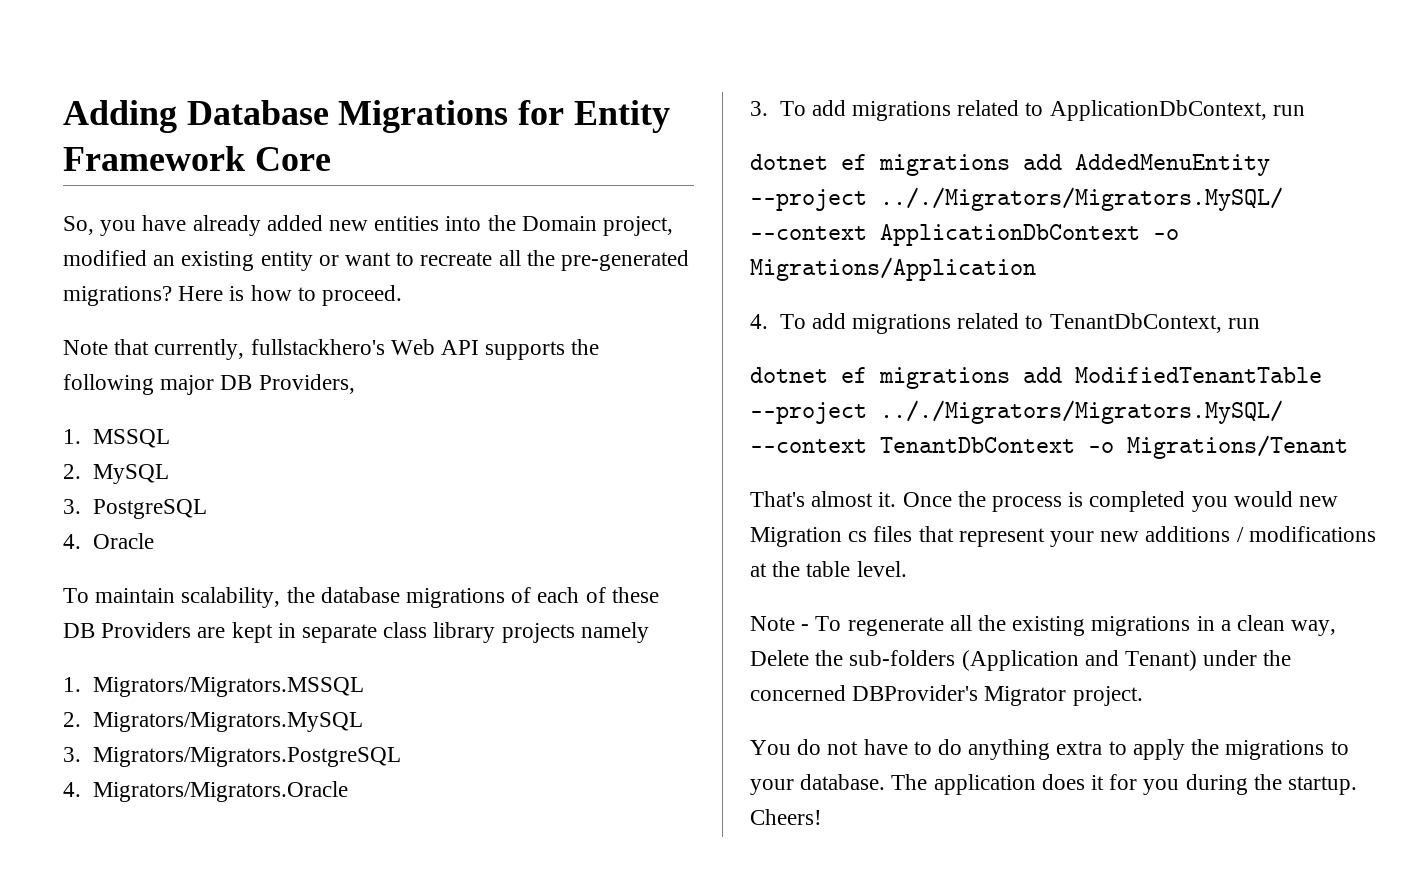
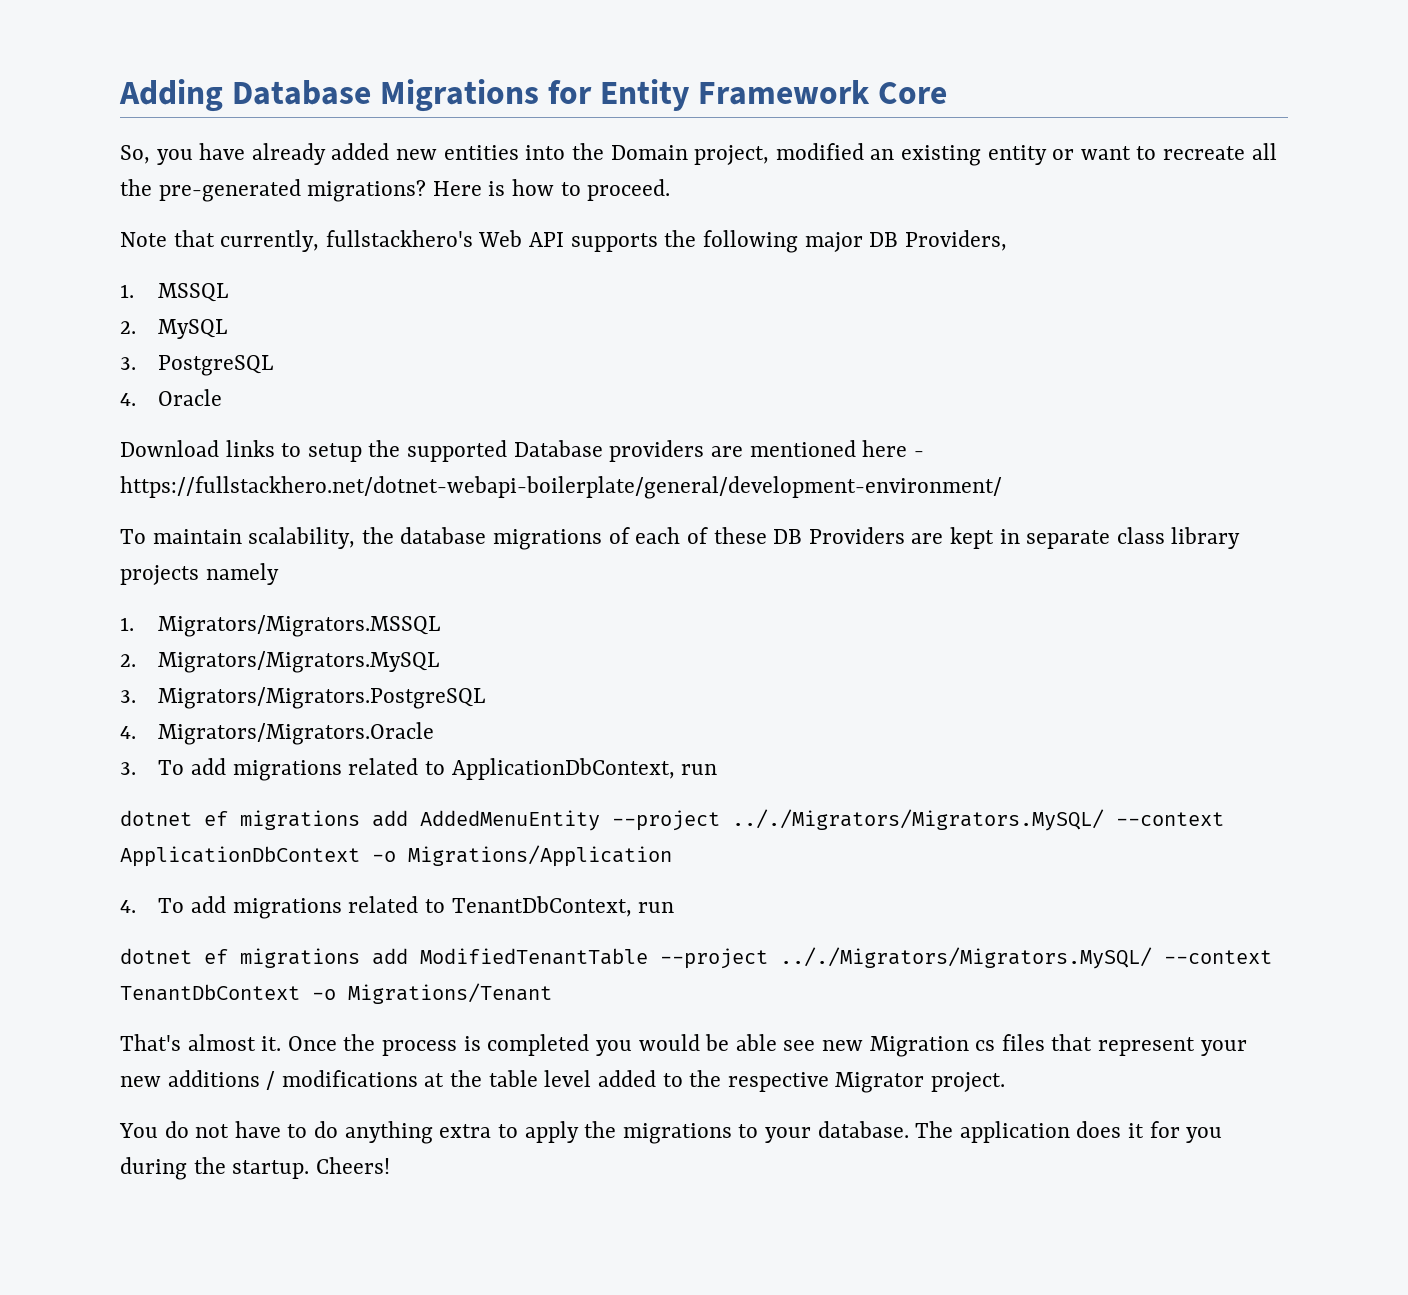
+ Download links to setup the supported Database providers are mentioned here - https://fullstackhero.net/dotnet-webapi-boilerplate/general/development-environment/
- Once the process is completed you would new Migration cs files that represent your new additions / modifications at the table level.
- Note - To regenerate all the existing migrations in a clean way, Delete the sub-folders (Application and Tenant) under the concerned DBProvider's Migrator project.
+ Once the process is completed you would be able see new Migration cs files that represent your new additions / modifications at the table level added to the respective Migrator project.

